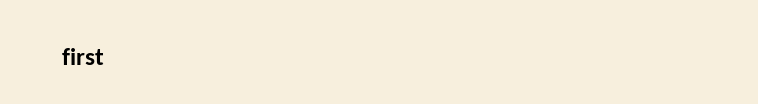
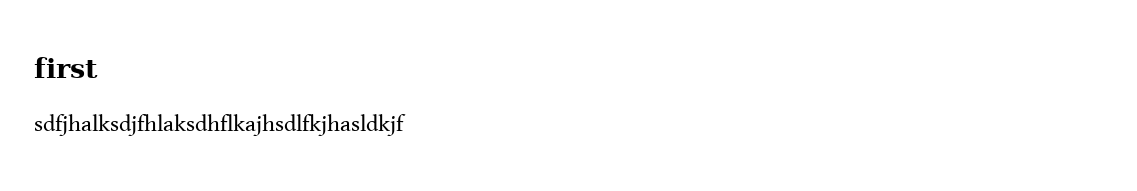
+ sdfjhalksdjfhlaksdhflkajhsdlfkjhasldkjf

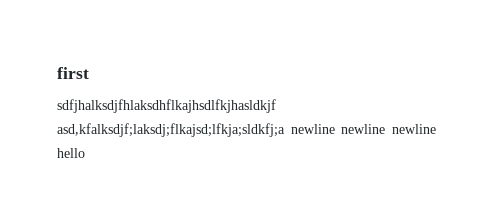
- sdfjhalksdjfhlaksdhflkajhsdlfkjhasldkjf
+ sdfjhalksdjfhlaksdhflkajhsdlfkjhasldkjf asd,kfalksdjf;laksdj;flkajsd;lfkja;sldkfj;a newline newline newline hello

